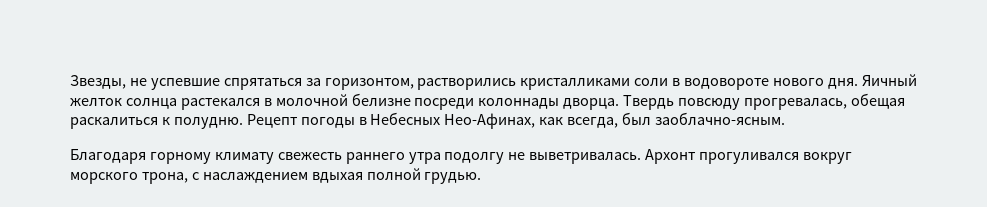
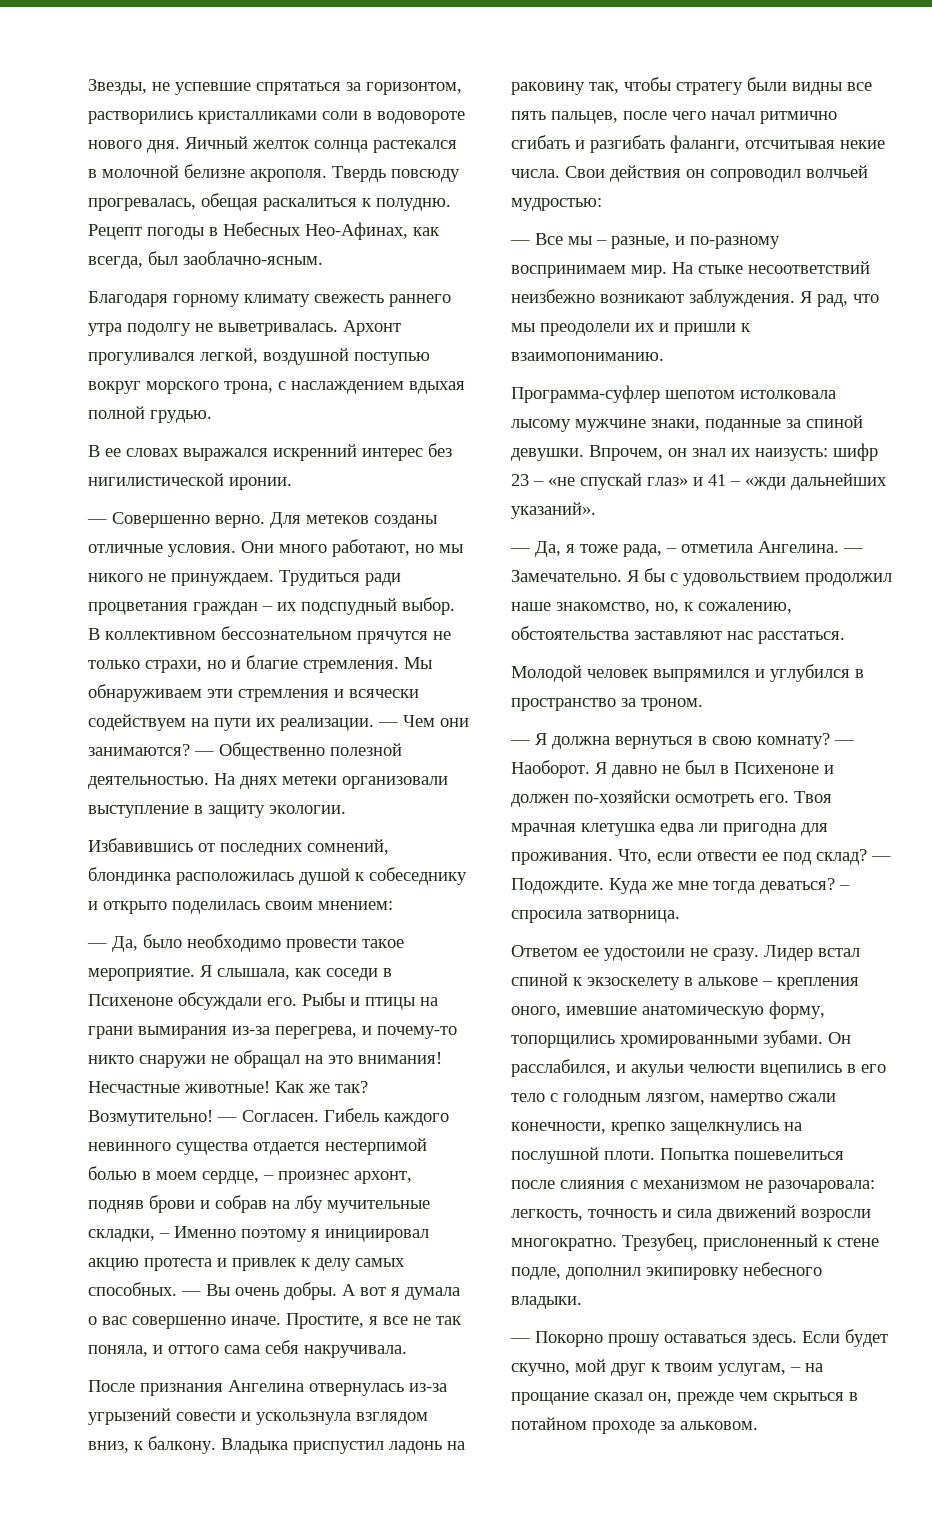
- Яичный желток солнца растекался в молочной белизне посреди колоннады дворца.
+ Яичный желток солнца растекался в молочной белизне акрополя.
- Архонт прогуливался вокруг морского трона, с наслаждением вдыхая полной грудью.
+ Архонт прогуливался легкой, воздушной поступью вокруг морского трона, с наслаждением вдыхая полной грудью.
+ В ее словах выражался искренний интерес без нигилистической иронии.
+ — Совершенно верно. Для метеков созданы отличные условия. Они много работают, но мы никого не принуждаем. Трудиться ради процветания граждан – их подспудный выбор. В коллективном бессознательном прячутся не только страхи, но и благие стремления. Мы обнаруживаем эти стремления и всячески содействуем на пути их реализации. — Чем они занимаются? — Общественно полезной деятельностью. На днях метеки организовали выступление в защиту экологии.
+ Избавившись от последних сомнений, блондинка расположилась душой к собеседнику и открыто поделилась своим мнением:
+ — Да, было необходимо провести такое мероприятие. Я слышала, как соседи в Психеноне обсуждали его. Рыбы и птицы на грани вымирания из-за перегрева, и почему-то никто снаружи не обращал на это внимания! Несчастные животные! Как же так? Возмутительно! — Согласен. Гибель каждого невинного существа отдается нестерпимой болью в моем сердце, – произнес архонт, подняв брови и собрав на лбу мучительные складки, – Именно поэтому я инициировал акцию протеста и привлек к делу самых способных. — Вы очень добры. А вот я думала о вас совершенно иначе. Простите, я все не так поняла, и оттого сама себя накручивала.
+ После признания Ангелина отвернулась из-за угрызений совести и ускользнула взглядом вниз, к балкону. Владыка приспустил ладонь на раковину так, чтобы стратегу были видны все пять пальцев, после чего начал ритмично сгибать и разгибать фаланги, отсчитывая некие числа. Свои действия он сопроводил волчьей мудростью:
+ — Все мы – разные, и по-разному воспринимаем мир. На стыке несоответствий неизбежно возникают заблуждения. Я рад, что мы преодолели их и пришли к взаимопониманию.
+ Программа-суфлер шепотом истолковала лысому мужчине знаки, поданные за спиной девушки. Впрочем, он знал их наизусть: шифр 23 – «не спускай глаз» и 41 – «жди дальнейших указаний».
+ — Да, я тоже рада, – отметила Ангелина. — Замечательно. Я бы с удовольствием продолжил наше знакомство, но, к сожалению, обстоятельства заставляют нас расстаться.
+ Молодой человек выпрямился и углубился в пространство за троном.
+ — Я должна вернуться в свою комнату? — Наоборот. Я давно не был в Психеноне и должен по-хозяйски осмотреть его. Твоя мрачная клетушка едва ли пригодна для проживания. Что, если отвести ее под склад? — Подождите. Куда же мне тогда деваться? – спросила затворница.
+ Ответом ее удостоили не сразу. Лидер встал спиной к экзоскелету в алькове – крепления оного, имевшие анатомическую форму, топорщились хромированными зубами. Он расслабился, и акульи челюсти вцепились в его тело с голодным лязгом, намертво сжали конечности, крепко защелкнулись на послушной плоти. Попытка пошевелиться после слияния с механизмом не разочаровала: легкость, точность и сила движений возросли многократно. Трезубец, прислоненный к стене подле, дополнил экипировку небесного владыки.
+ — Покорно прошу оставаться здесь. Если будет скучно, мой друг к твоим услугам, – на прощание сказал он, прежде чем скрыться в потайном проходе за альковом.

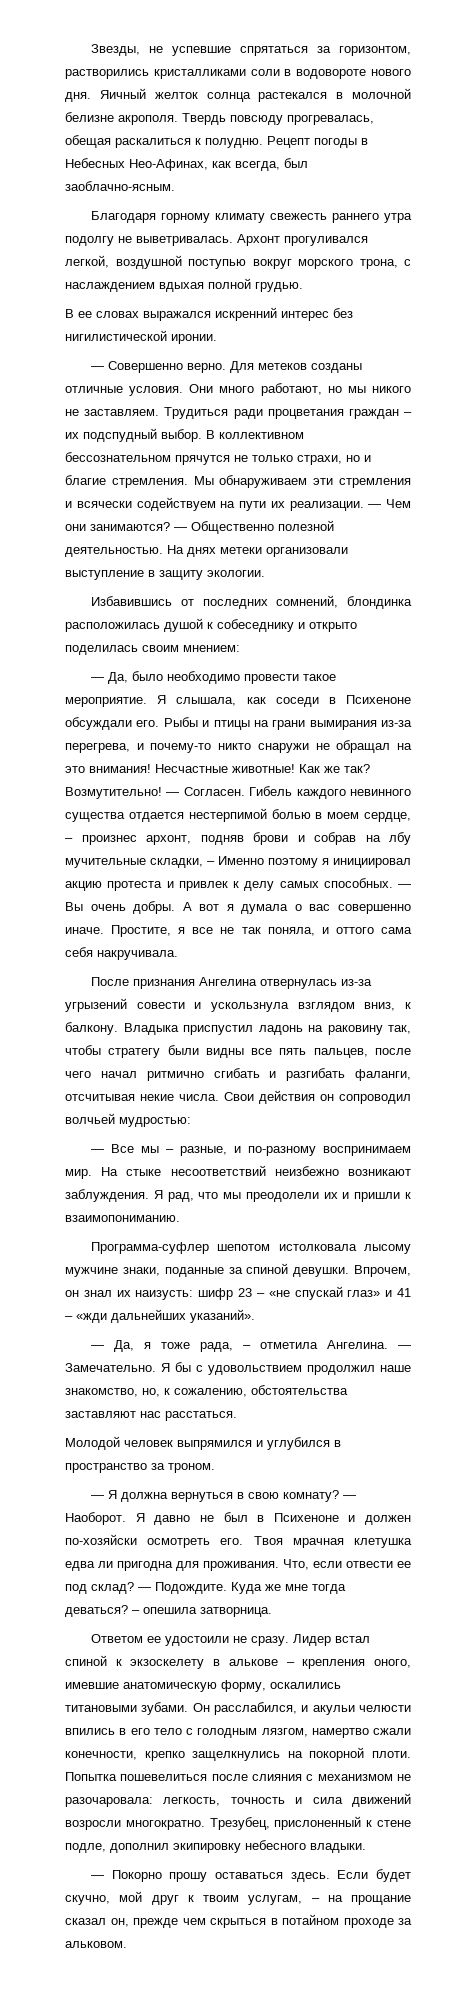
- Они много работают, но мы никого не принуждаем.
+ Они много работают, но мы никого не заставляем.
- – спросила затворница.
+ – опешила затворница.
- Лидер встал спиной к экзоскелету в алькове – крепления оного, имевшие анатомическую форму, топорщились хромированными зубами.
+ Лидер встал спиной к экзоскелету в алькове – крепления оного, имевшие анатомическую форму, оскалились титановыми зубами.
- Он расслабился, и акульи челюсти вцепились в его тело с голодным лязгом, намертво сжали конечности, крепко защелкнулись на послушной плоти.
+ Он расслабился, и акульи челюсти впились в его тело с голодным лязгом, намертво сжали конечности, крепко защелкнулись на покорной плоти.

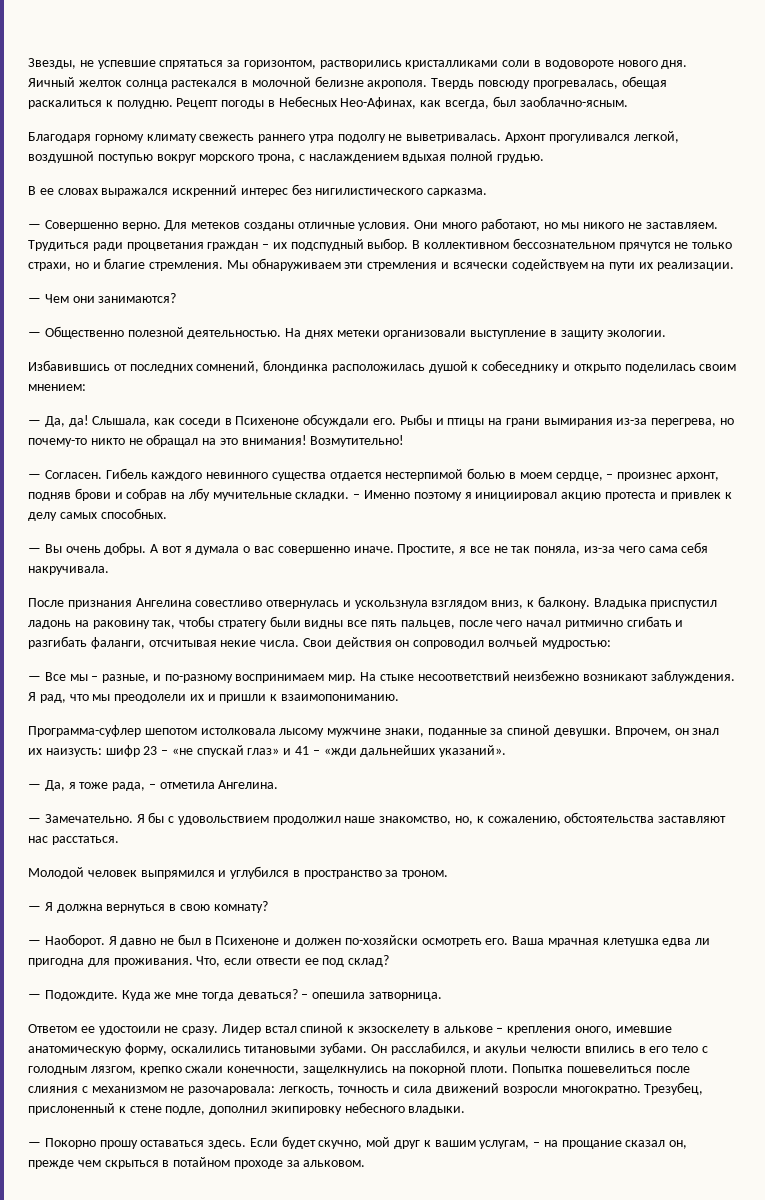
- В ее словах выражался искренний интерес без нигилистической иронии.
+ В ее словах выражался искренний интерес без нигилистического сарказма.
- Мы обнаруживаем эти стремления и всячески содействуем на пути их реализации. — Чем они занимаются? — Общественно полезной деятельностью.
+ Мы обнаруживаем эти стремления и всячески содействуем на пути их реализации.
+ — Чем они занимаются?
+ — Общественно полезной деятельностью.
- — Да, было необходимо провести такое мероприятие. Я слышала, как соседи в Психеноне обсуждали его.
+ — Да, да! Слышала, как соседи в Психеноне обсуждали его.
- Рыбы и птицы на грани вымирания из-за перегрева, и почему-то никто снаружи не обращал на это внимания!
+ Рыбы и птицы на грани вымирания из-за перегрева, но почему-то никто не обращал на это внимания!
- Несчастные животные! Как же так?
- Возмутительно! — Согласен.
+ Возмутительно!
+ — Согласен.
- Гибель каждого невинного существа отдается нестерпимой болью в моем сердце, – произнес архонт, подняв брови и собрав на лбу мучительные складки, – Именно поэтому я инициировал акцию протеста и привлек к делу самых способных. — Вы очень добры.
+ Гибель каждого невинного существа отдается нестерпимой болью в моем сердце, – произнес архонт, подняв брови и собрав на лбу мучительные складки. – Именно поэтому я инициировал акцию протеста и привлек к делу самых способных.
+ — Вы очень добры.
- Простите, я все не так поняла, и оттого сама себя накручивала.
+ Простите, я все не так поняла, из-за чего сама себя накручивала.
- После признания Ангелина отвернулась из-за угрызений совести и ускользнула взглядом вниз, к балкону.
+ После признания Ангелина совестливо отвернулась и ускользнула взглядом вниз, к балкону.
- — Да, я тоже рада, – отметила Ангелина. — Замечательно.
+ — Да, я тоже рада, – отметила Ангелина.
+ — Замечательно.
- — Я должна вернуться в свою комнату? — Наоборот.
+ — Я должна вернуться в свою комнату?
+ — Наоборот.
- Твоя мрачная клетушка едва ли пригодна для проживания.
+ Ваша мрачная клетушка едва ли пригодна для проживания.
- Что, если отвести ее под склад? — Подождите.
+ Что, если отвести ее под склад?
+ — Подождите.
- Он расслабился, и акульи челюсти впились в его тело с голодным лязгом, намертво сжали конечности, крепко защелкнулись на покорной плоти.
+ Он расслабился, и акульи челюсти впились в его тело с голодным лязгом, крепко сжали конечности, защелкнулись на покорной плоти.
- Если будет скучно, мой друг к твоим услугам, – на прощание сказал он, прежде чем скрыться в потайном проходе за альковом.
+ Если будет скучно, мой друг к вашим услугам, – на прощание сказал он, прежде чем скрыться в потайном проходе за альковом.

